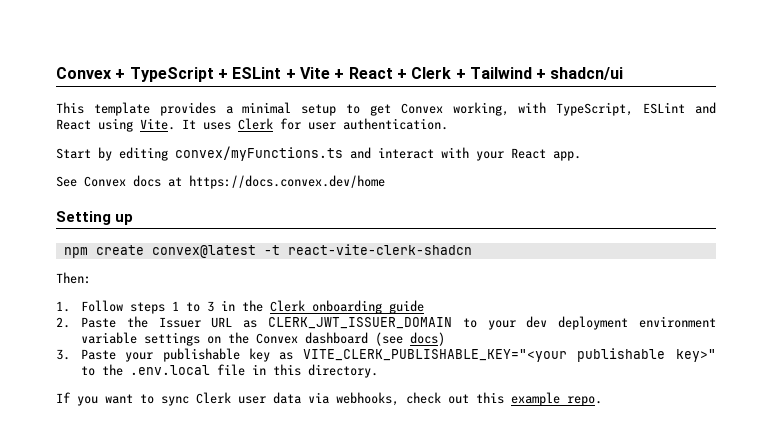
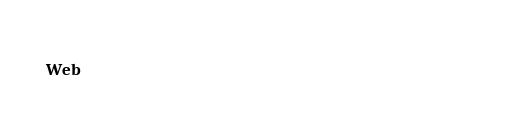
- Convex + TypeScript + ESLint + Vite + React + Clerk + Tailwind + shadcn/ui
- This template provides a minimal setup to get Convex working, with TypeScript, ESLint and React using Vite. It uses Clerk for user authentication.
- Start by editing convex/myFunctions.ts and interact with your React app.
- See Convex docs at https://docs.convex.dev/home
- Setting up
- npm create convex@latest -t react-vite-clerk-shadcn
- Then:
- 1. Follow steps 1 to 3 in the Clerk onboarding guide
- 2. Paste the Issuer URL as CLERK_JWT_ISSUER_DOMAIN to your dev deployment environment variable settings on the Convex dashboard (see docs)
- 3. Paste your publishable key as VITE_CLERK_PUBLISHABLE_KEY="<your publishable key>" to the .env.local file in this directory.
- If you want to sync Clerk user data via webhooks, check out this example repo.
+ Web

